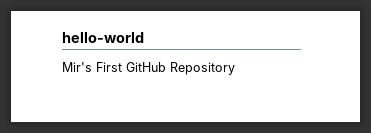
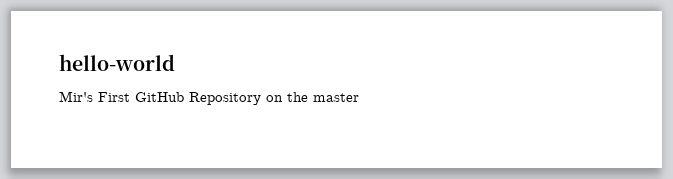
- Mir's First GitHub Repository
+ Mir's First GitHub Repository on the master

